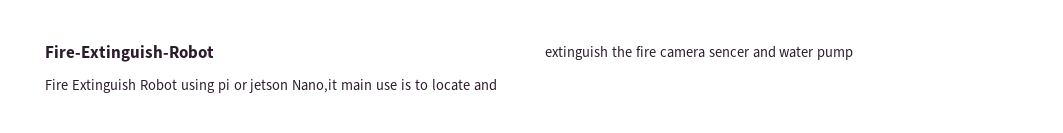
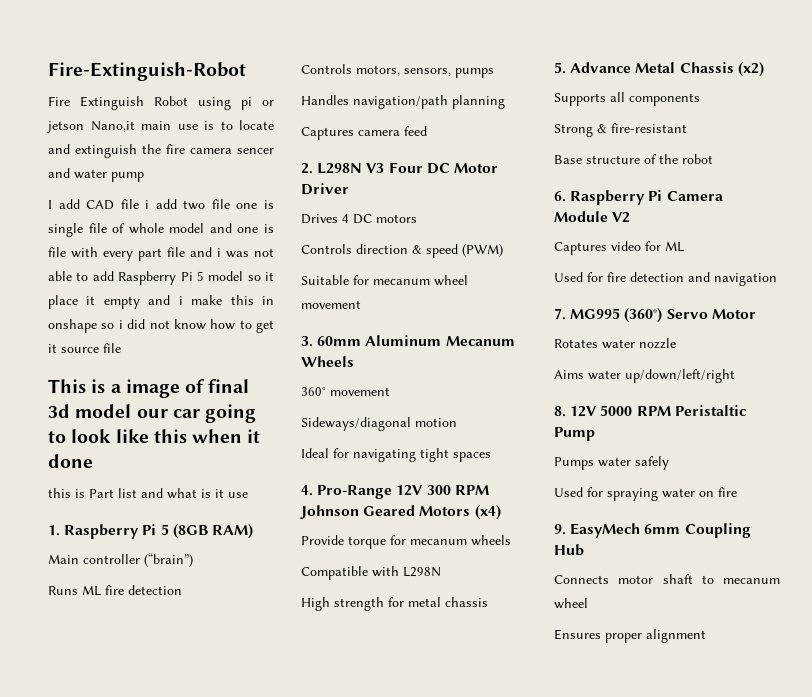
+ I add CAD file i add two file one is single file of whole model and one is file with every part file and i was not able to add Raspberry Pi 5 model so it place it empty and i make this in onshape so i did not know how to get it source file
+ This is a image of final 3d model our car going to look like this when it done
+ this is Part list and what is it use
+ 1. Raspberry Pi 5 (8GB RAM)
+ Main controller (“brain”)
+ Runs ML fire detection
+ Controls motors, sensors, pumps
+ Handles navigation/path planning
+ Captures camera feed
+ 2. L298N V3 Four DC Motor Driver
+ Drives 4 DC motors
+ Controls direction & speed (PWM)
+ Suitable for mecanum wheel movement
+ 3. 60mm Aluminum Mecanum Wheels
+ 360° movement
+ Sideways/diagonal motion
+ Ideal for navigating tight spaces
+ 4. Pro-Range 12V 300 RPM Johnson Geared Motors (x4)
+ Provide torque for mecanum wheels
+ Compatible with L298N
+ High strength for metal chassis
+ 5. Advance Metal Chassis (x2)
+ Supports all components
+ Strong & fire-resistant
+ Base structure of the robot
+ 6. Raspberry Pi Camera Module V2
+ Captures video for ML
+ Used for fire detection and navigation
+ 7. MG995 (360°) Servo Motor
+ Rotates water nozzle
+ Aims water up/down/left/right
+ 8. 12V 5000 RPM Peristaltic Pump
+ Pumps water safely
+ Used for spraying water on fire
+ 9. EasyMech 6mm Coupling Hub
+ Connects motor shaft to mecanum wheel
+ Ensures proper alignment

